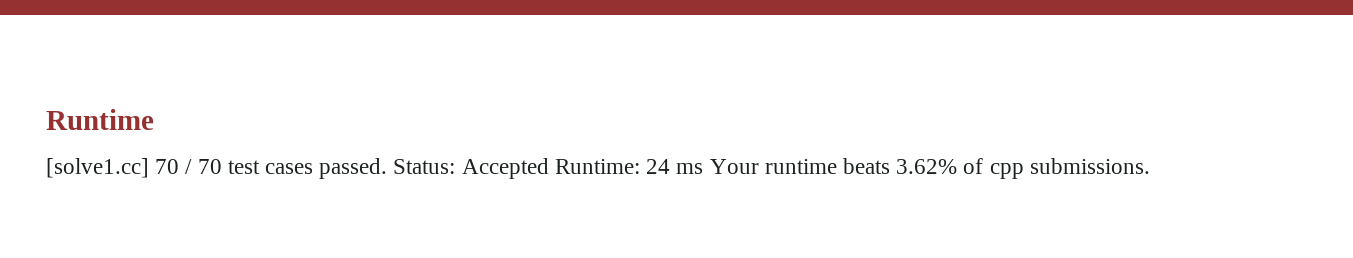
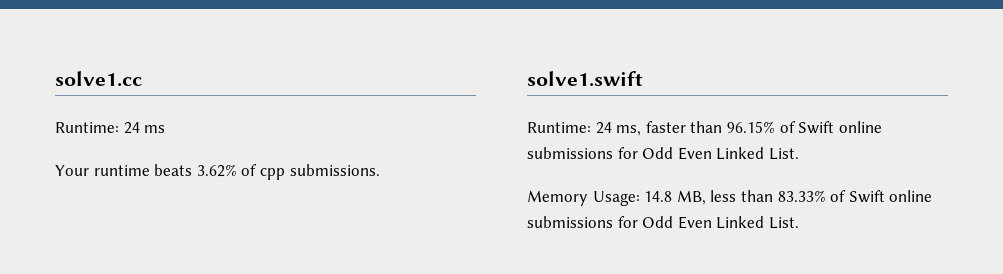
- Runtime
- [solve1.cc] 70 / 70 test cases passed. Status: Accepted Runtime: 24 ms Your runtime beats 3.62% of cpp submissions.
+ solve1.cc
+ Runtime: 24 ms
+ Your runtime beats 3.62% of cpp submissions.
+ solve1.swift
+ Runtime: 24 ms, faster than 96.15% of Swift online submissions for Odd Even Linked List.
+ Memory Usage: 14.8 MB, less than 83.33% of Swift online submissions for Odd Even Linked List.

